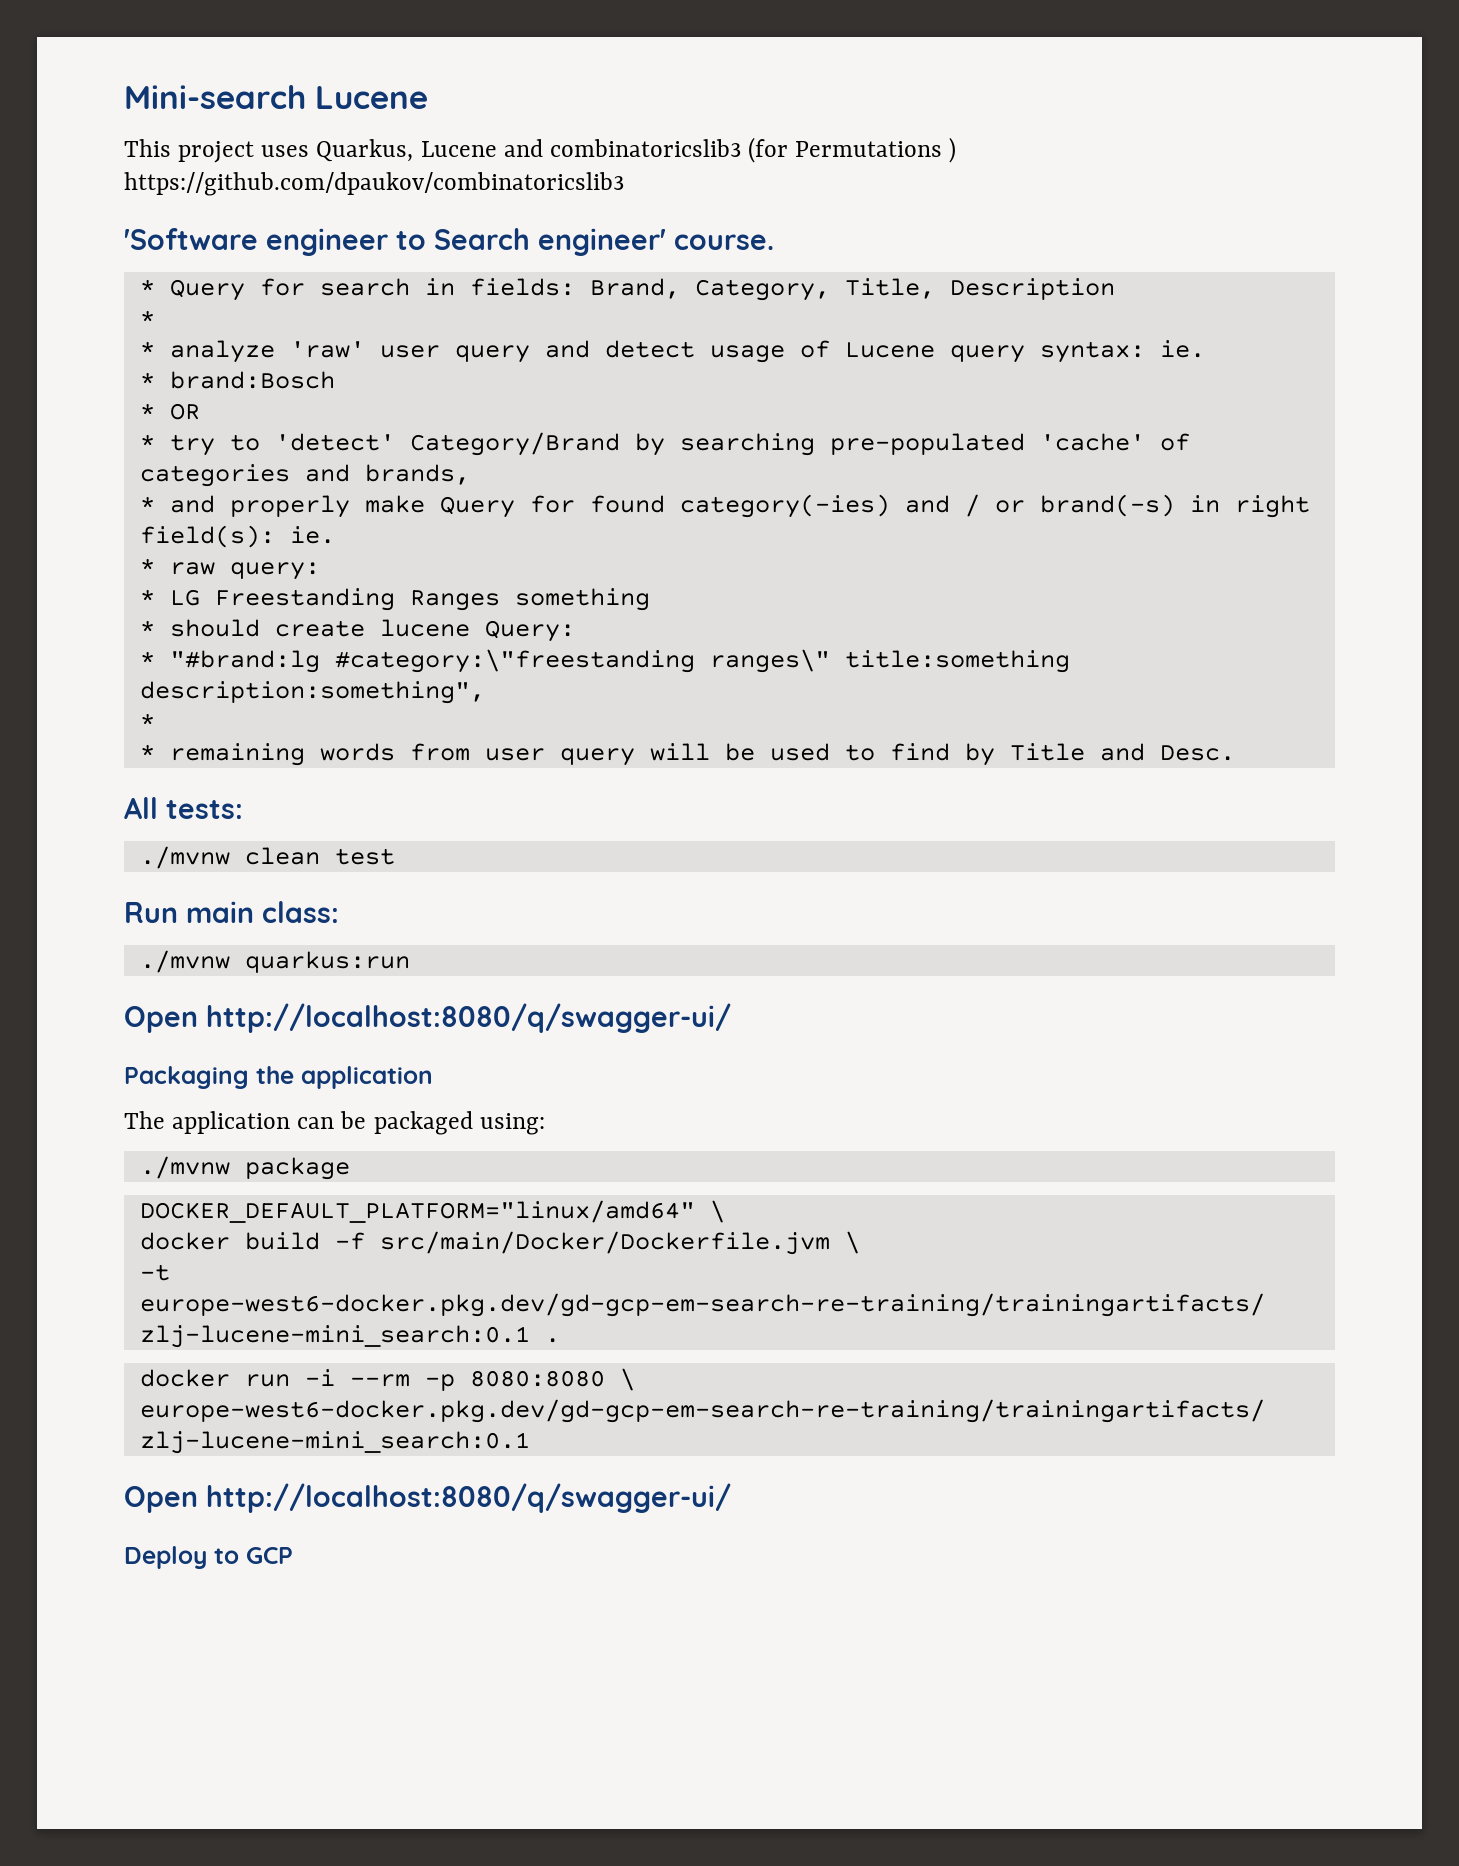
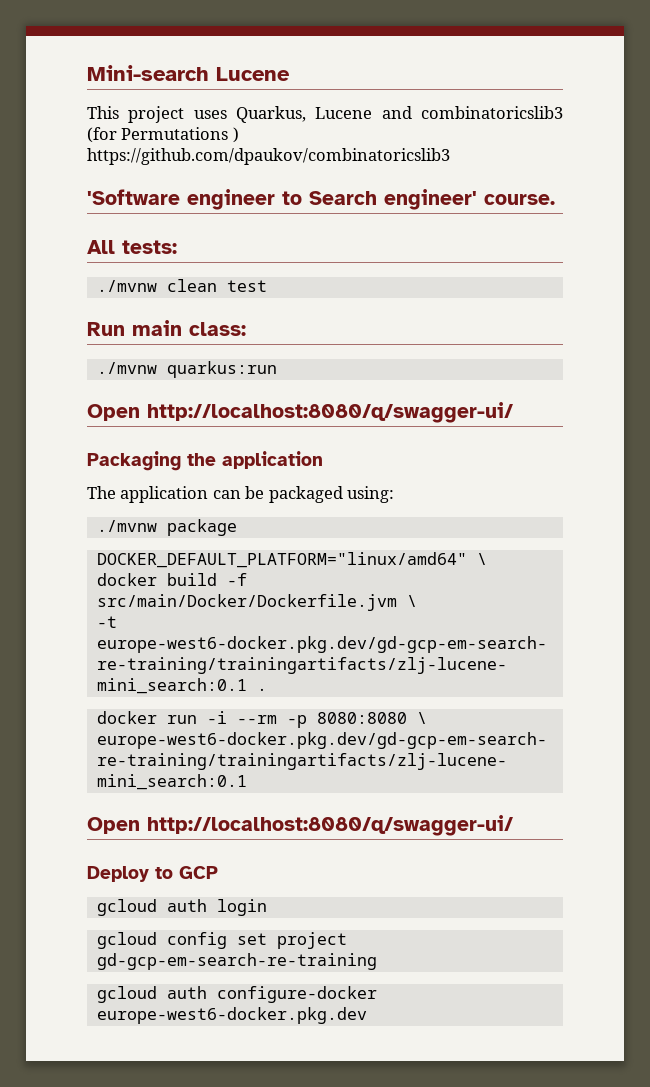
- * Query for search in fields: Brand, Category, Title, Description
- *
- * analyze 'raw' user query and detect usage of Lucene query syntax: ie.
- * brand:Bosch
- * OR
- * try to 'detect' Category/Brand by searching pre-populated 'cache' of categories and brands,
- * and properly make Query for found category(-ies) and / or brand(-s) in right field(s): ie.
- * raw query:
- * LG Freestanding Ranges something
- * should create lucene Query:
- * "#brand:lg #category:\"freestanding ranges\" title:something description:something",
- *
- * remaining words from user query will be used to find by Title and Desc.
+ gcloud auth login
+ gcloud config set project gd-gcp-em-search-re-training
+ gcloud auth configure-docker europe-west6-docker.pkg.dev

